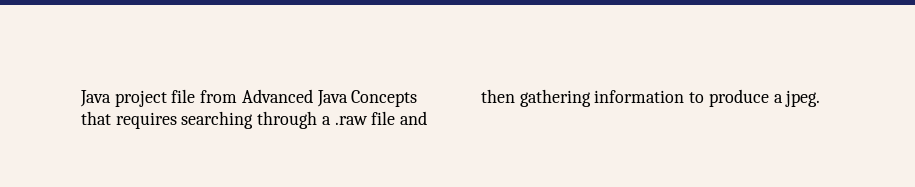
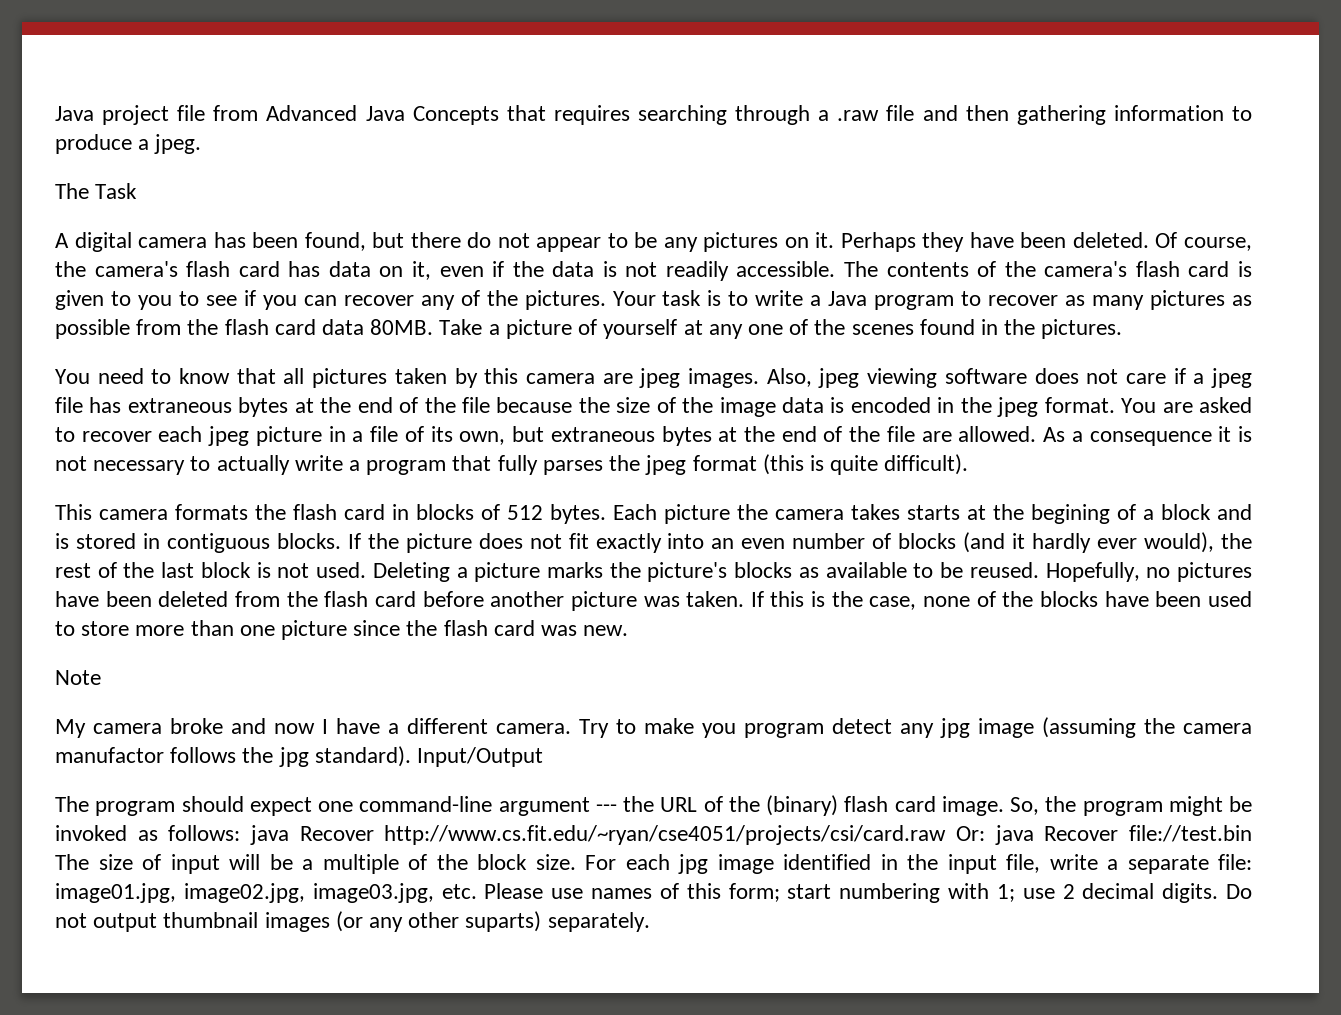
+ The Task
+ A digital camera has been found, but there do not appear to be any pictures on it. Perhaps they have been deleted. Of course, the camera's flash card has data on it, even if the data is not readily accessible. The contents of the camera's flash card is given to you to see if you can recover any of the pictures. Your task is to write a Java program to recover as many pictures as possible from the flash card data 80MB. Take a picture of yourself at any one of the scenes found in the pictures.
+ You need to know that all pictures taken by this camera are jpeg images. Also, jpeg viewing software does not care if a jpeg file has extraneous bytes at the end of the file because the size of the image data is encoded in the jpeg format. You are asked to recover each jpeg picture in a file of its own, but extraneous bytes at the end of the file are allowed. As a consequence it is not necessary to actually write a program that fully parses the jpeg format (this is quite difficult).
+ This camera formats the flash card in blocks of 512 bytes. Each picture the camera takes starts at the begining of a block and is stored in contiguous blocks. If the picture does not fit exactly into an even number of blocks (and it hardly ever would), the rest of the last block is not used. Deleting a picture marks the picture's blocks as available to be reused. Hopefully, no pictures have been deleted from the flash card before another picture was taken. If this is the case, none of the blocks have been used to store more than one picture since the flash card was new.
+ Note
+ My camera broke and now I have a different camera. Try to make you program detect any jpg image (assuming the camera manufactor follows the jpg standard). Input/Output
+ The program should expect one command-line argument --- the URL of the (binary) flash card image. So, the program might be invoked as follows: java Recover http://www.cs.fit.edu/~ryan/cse4051/projects/csi/card.raw Or: java Recover file://test.bin The size of input will be a multiple of the block size. For each jpg image identified in the input file, write a separate file: image01.jpg, image02.jpg, image03.jpg, etc. Please use names of this form; start numbering with 1; use 2 decimal digits. Do not output thumbnail images (or any other suparts) separately.

